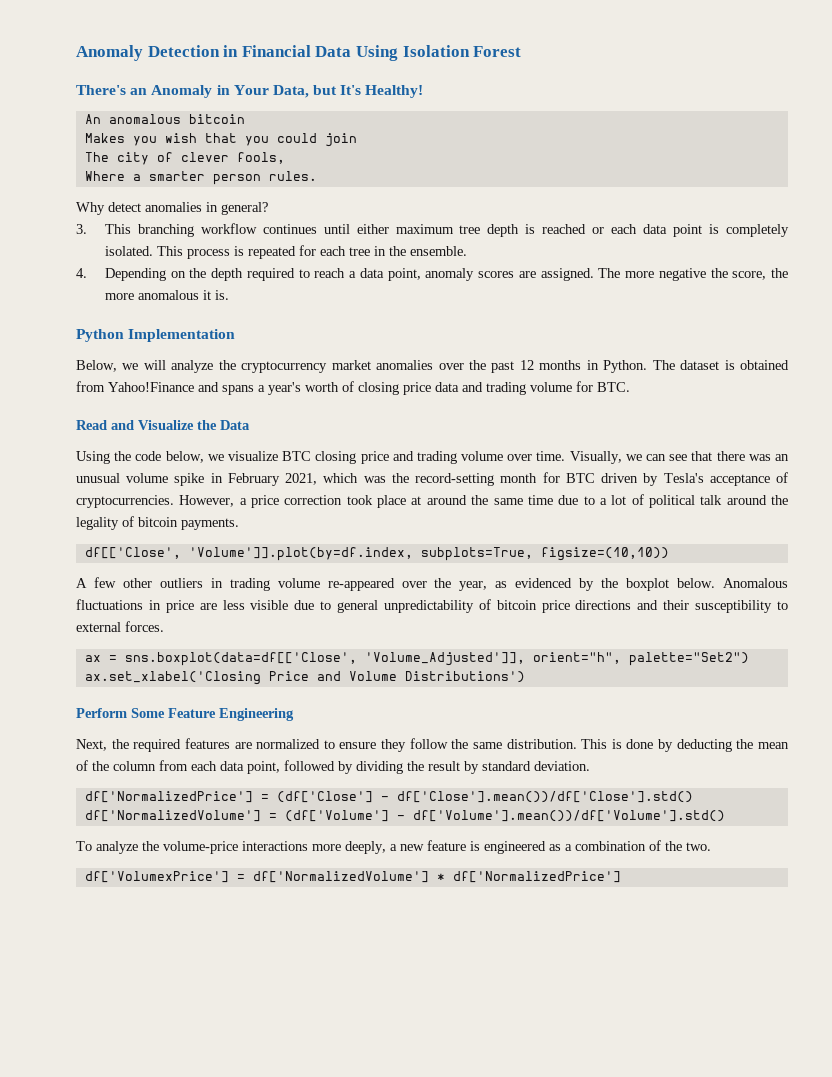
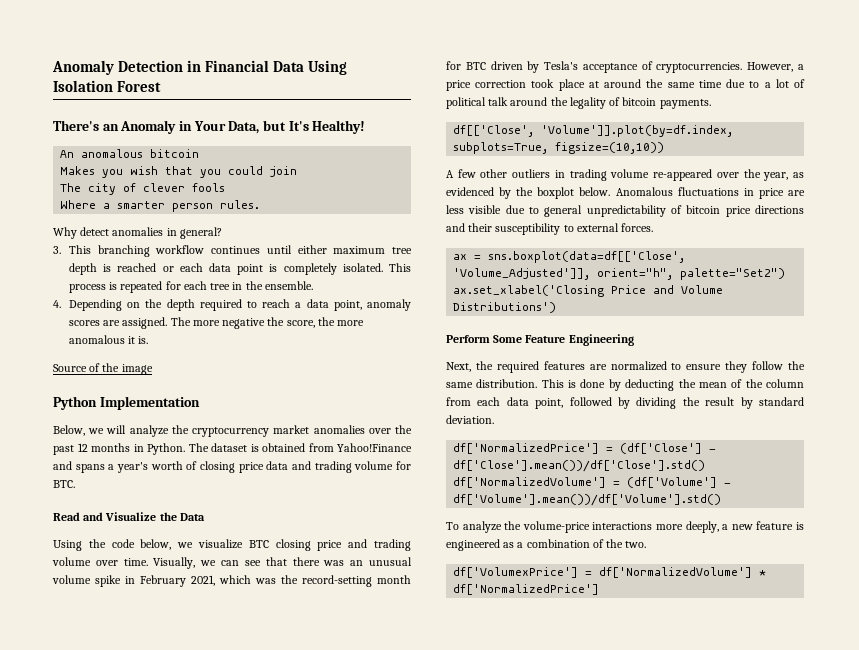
- The city of clever fools,
+ The city of clever fools
+ Source of the image

